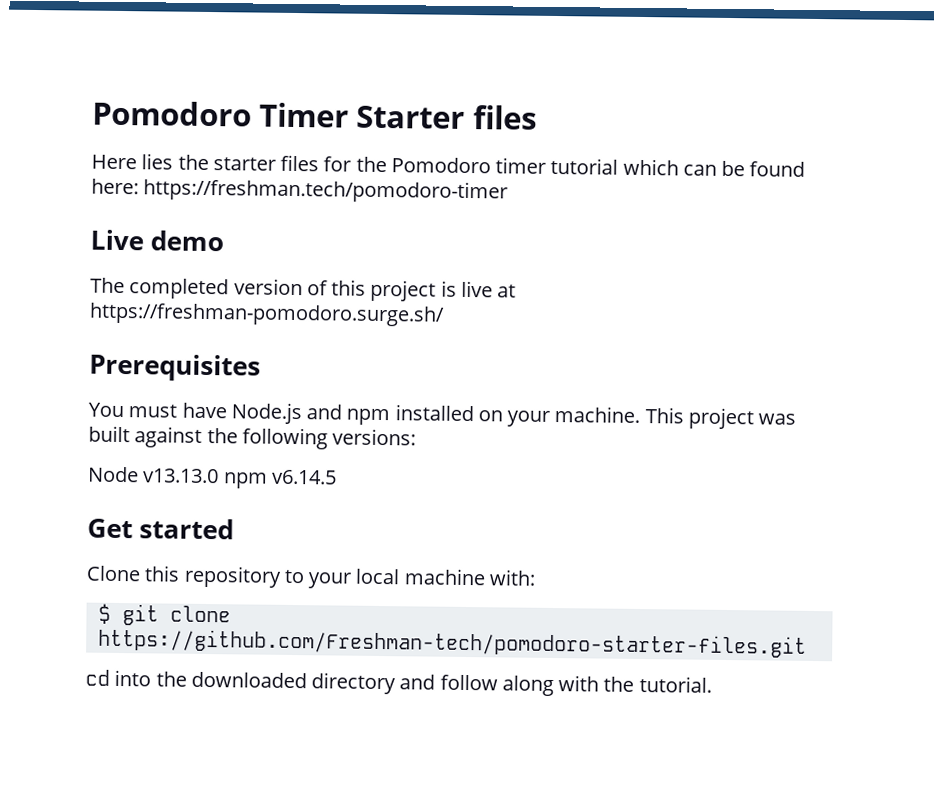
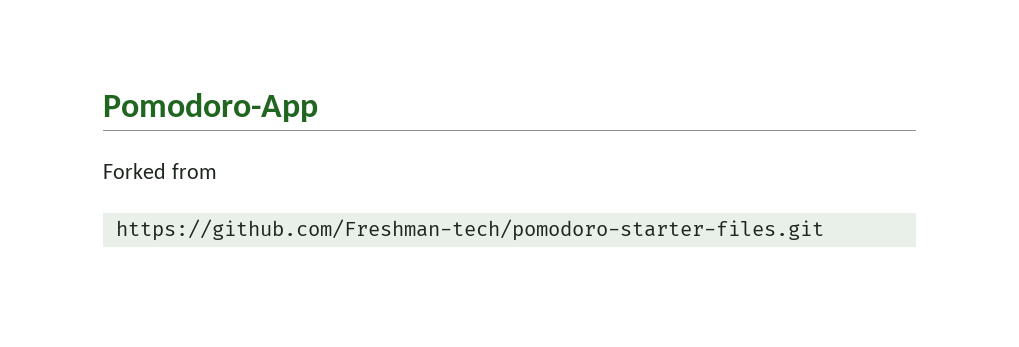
- Pomodoro Timer Starter files
- Here lies the starter files for the Pomodoro timer tutorial which can be found here: https://freshman.tech/pomodoro-timer
- Live demo
- The completed version of this project is live at https://freshman-pomodoro.surge.sh/
- Prerequisites
- You must have Node.js and npm installed on your machine. This project was built against the following versions:
- Node v13.13.0 npm v6.14.5
- Get started
- Clone this repository to your local machine with:
- $ git clone https://github.com/Freshman-tech/pomodoro-starter-files.git
- cd into the downloaded directory and follow along with the tutorial.
+ Pomodoro-App
+ Forked from
+ https://github.com/Freshman-tech/pomodoro-starter-files.git

